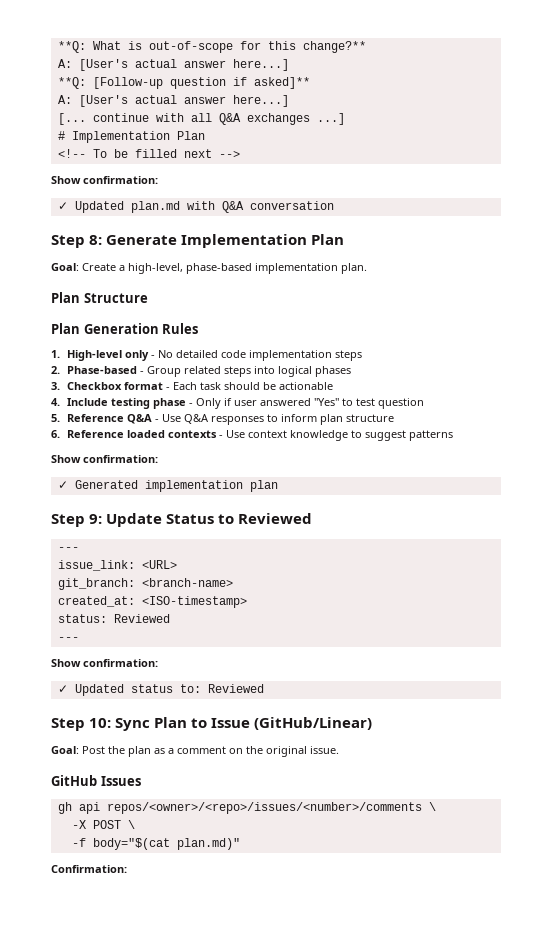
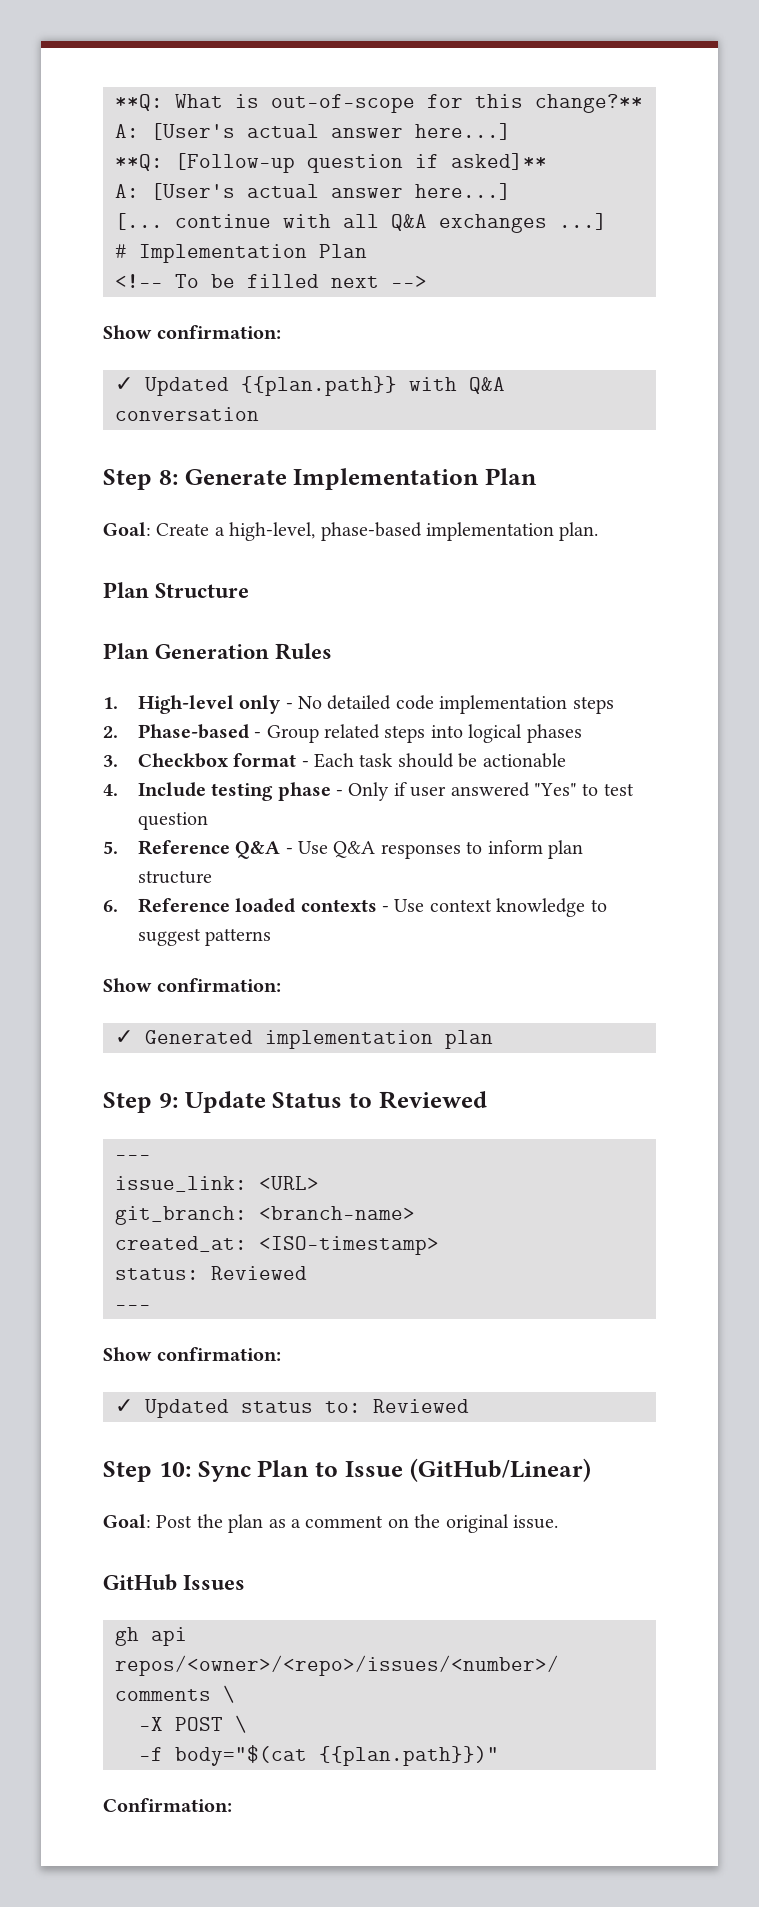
- ✓ Updated plan.md with Q&A conversation
+ ✓ Updated {{plan.path}} with Q&A conversation
- -f body="$(cat plan.md)"
+ -f body="$(cat {{plan.path}})"

